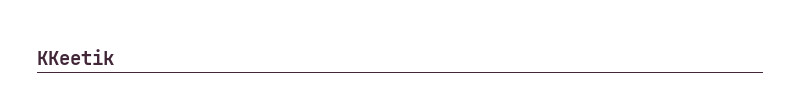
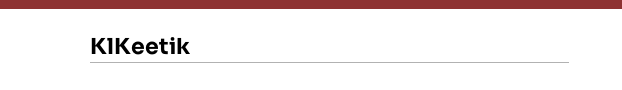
- KKeetik
+ KlKeetik

